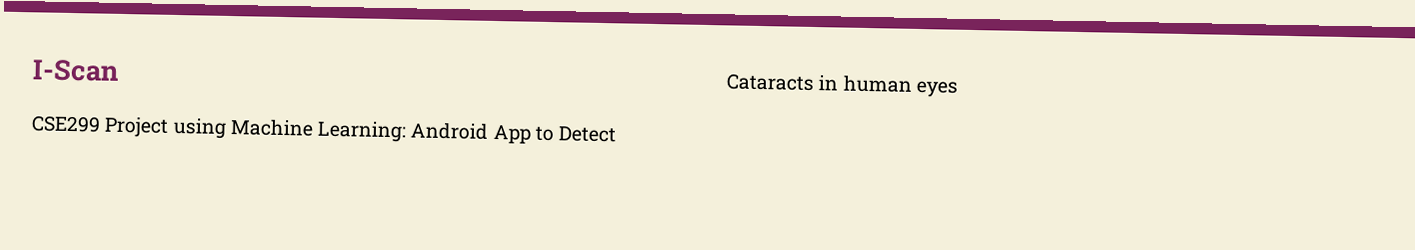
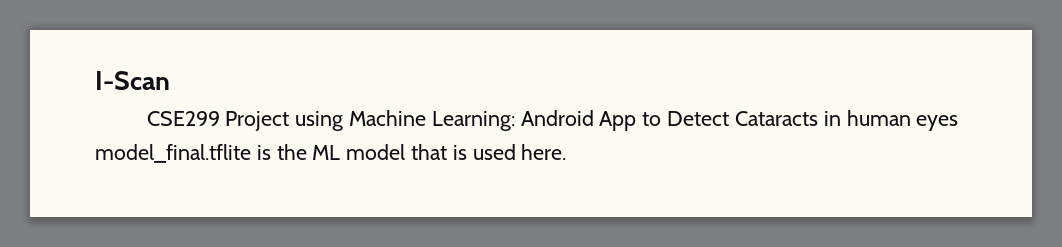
+ model_final.tflite is the ML model that is used here.

